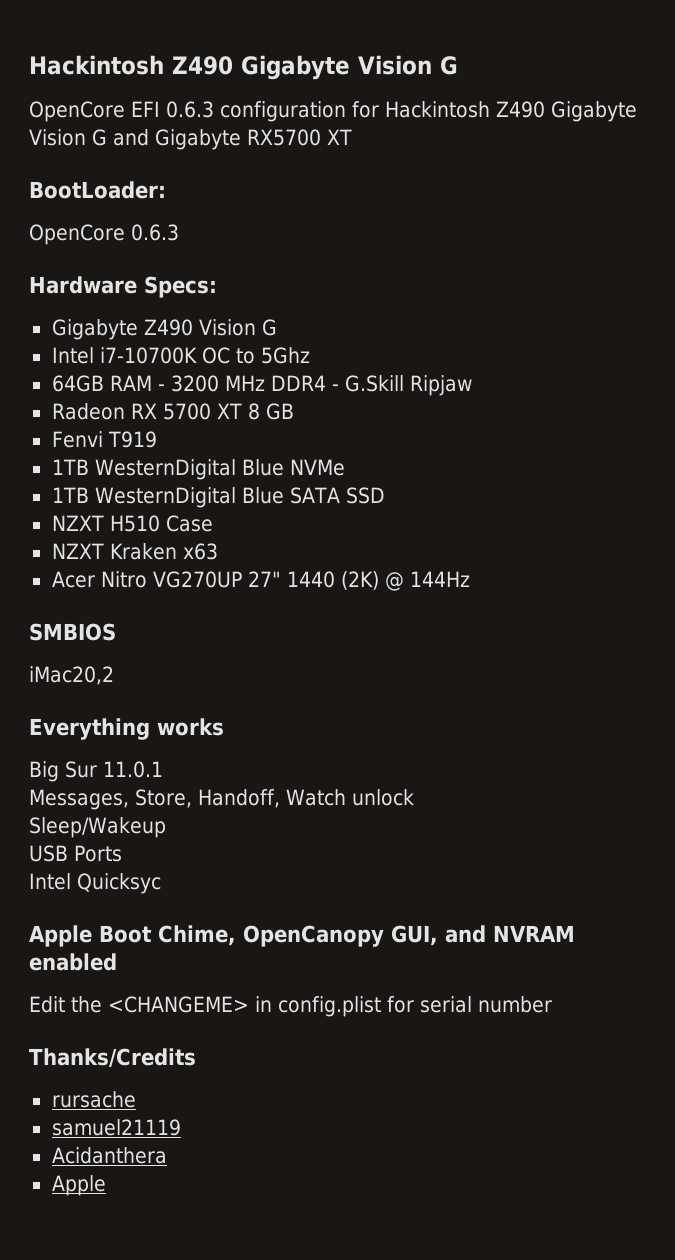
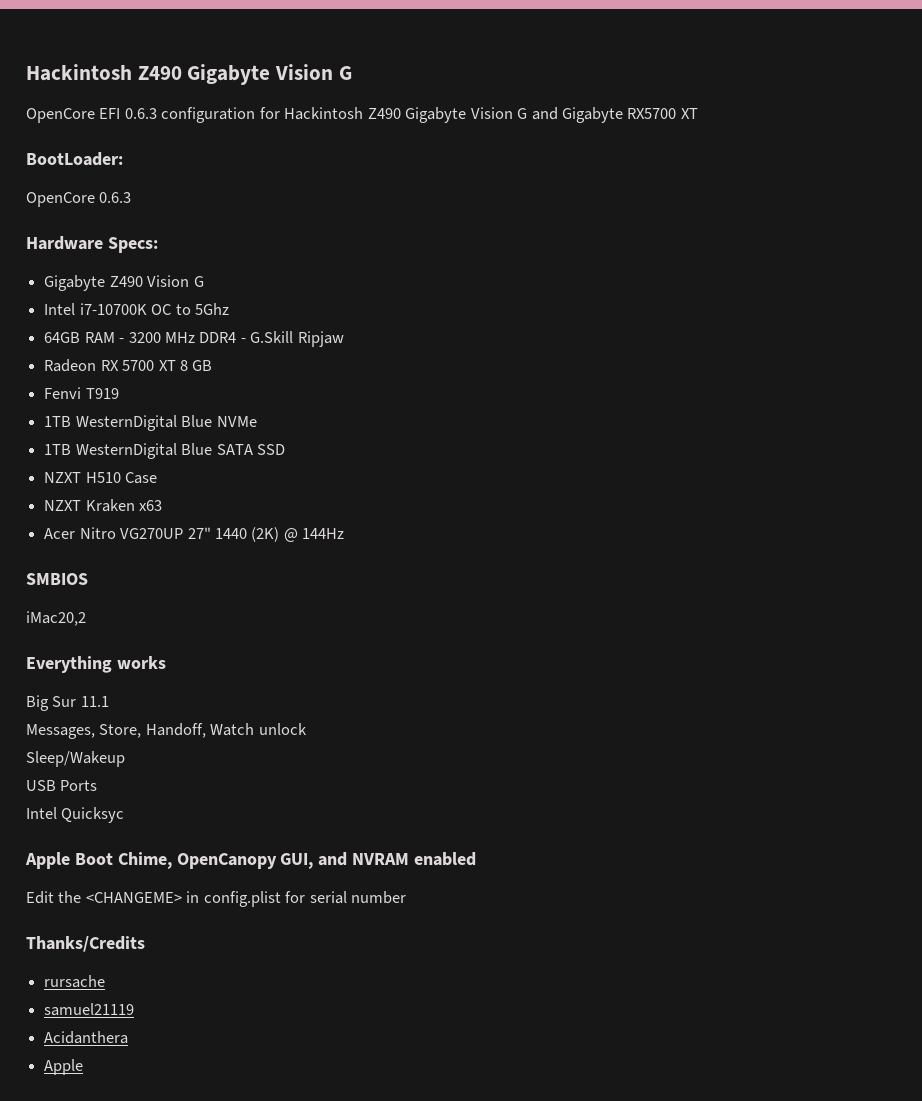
- Big Sur 11.0.1
+ Big Sur 11.1

